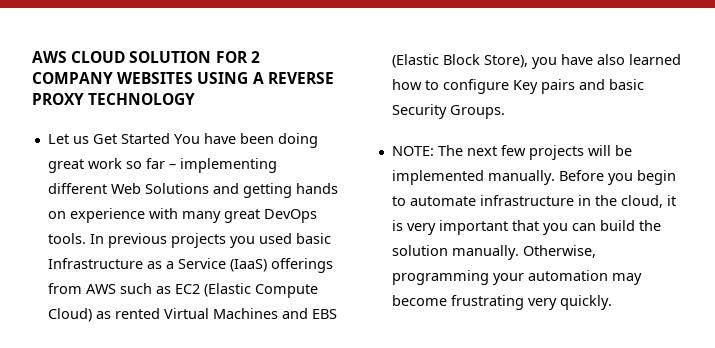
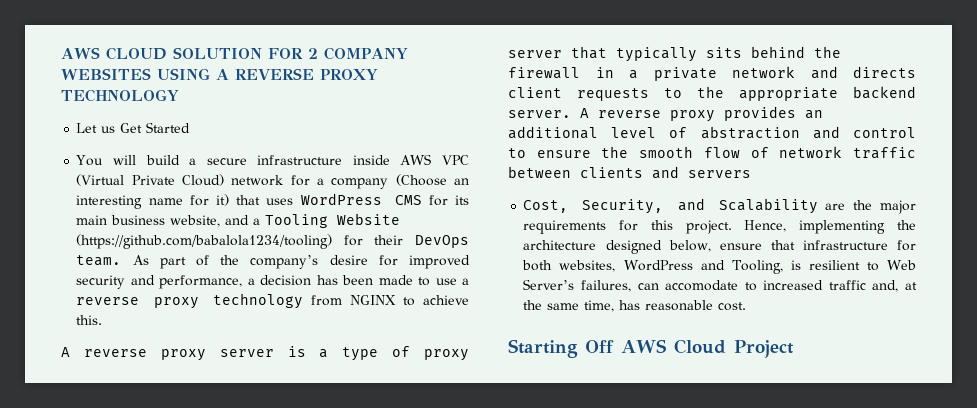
- Let us Get Started You have been doing great work so far – implementing different Web Solutions and getting hands on experience with many great DevOps tools. In previous projects you used basic Infrastructure as a Service (IaaS) offerings from AWS such as EC2 (Elastic Compute Cloud) as rented Virtual Machines and EBS (Elastic Block Store), you have also learned how to configure Key pairs and basic Security Groups.
- NOTE: The next few projects will be implemented manually. Before you begin to automate infrastructure in the cloud, it is very important that you can build the solution manually. Otherwise, programming your automation may become frustrating very quickly.
+ Let us Get Started
+ You will build a secure infrastructure inside AWS VPC (Virtual Private Cloud) network for a company (Choose an interesting name for it) that uses WordPress CMS for its main business website, and a Tooling Website (https://github.com/babalola1234/tooling) for their DevOps team. As part of the company’s desire for improved security and performance, a decision has been made to use a reverse proxy technology from NGINX to achieve this.
+ A reverse proxy server is a type of proxy server that typically sits behind the firewall in a private network and directs client requests to the appropriate backend server. A reverse proxy provides an additional level of abstraction and control to ensure the smooth flow of network traffic between clients and servers
+ Cost, Security, and Scalability are the major requirements for this project. Hence, implementing the architecture designed below, ensure that infrastructure for both websites, WordPress and Tooling, is resilient to Web Server’s failures, can accomodate to increased traffic and, at the same time, has reasonable cost.
+ Starting Off AWS Cloud Project

